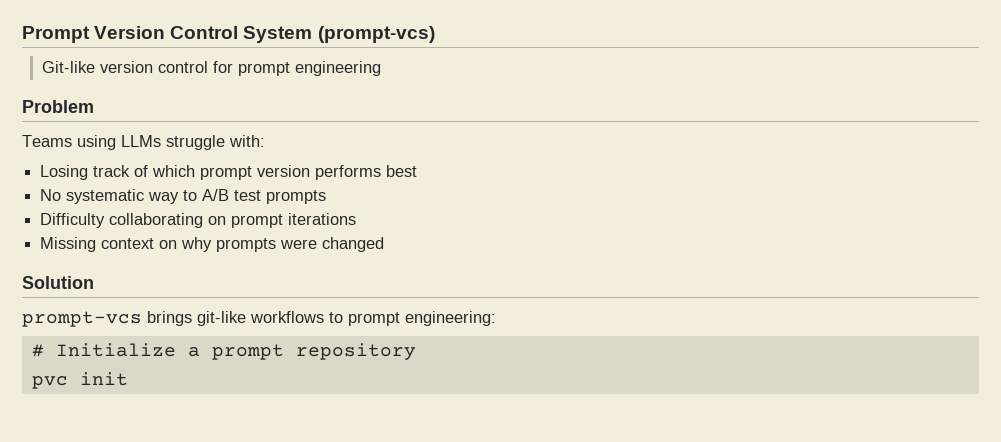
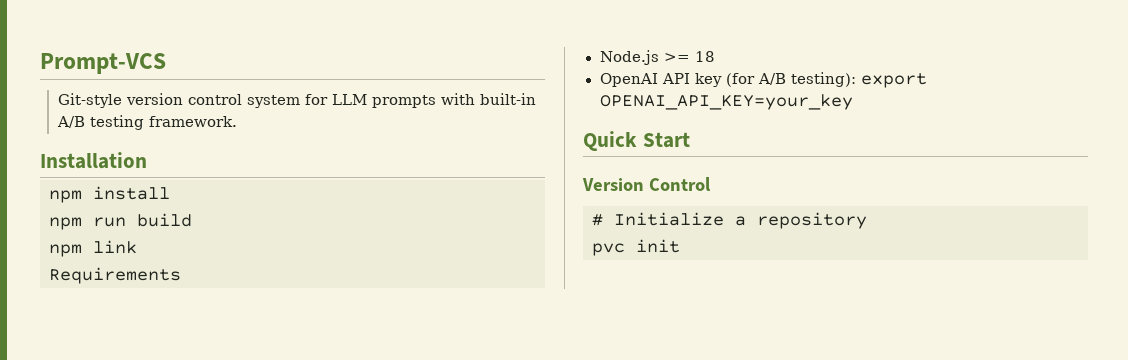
- Prompt Version Control System (prompt-vcs)
- Git-like version control for prompt engineering
- Problem
- Teams using LLMs struggle with:
- Losing track of which prompt version performs best
- No systematic way to A/B test prompts
- Difficulty collaborating on prompt iterations
- Missing context on why prompts were changed
- Solution
- prompt-vcs brings git-like workflows to prompt engineering:
+ Prompt-VCS
+ Git-style version control system for LLM prompts with built-in A/B testing framework.
+ Installation
+ npm install
+ npm run build
+ npm link
+ Requirements
+ Node.js >= 18
+ OpenAI API key (for A/B testing): export OPENAI_API_KEY=your_key
+ Quick Start
+ Version Control
- # Initialize a prompt repository
+ # Initialize a repository

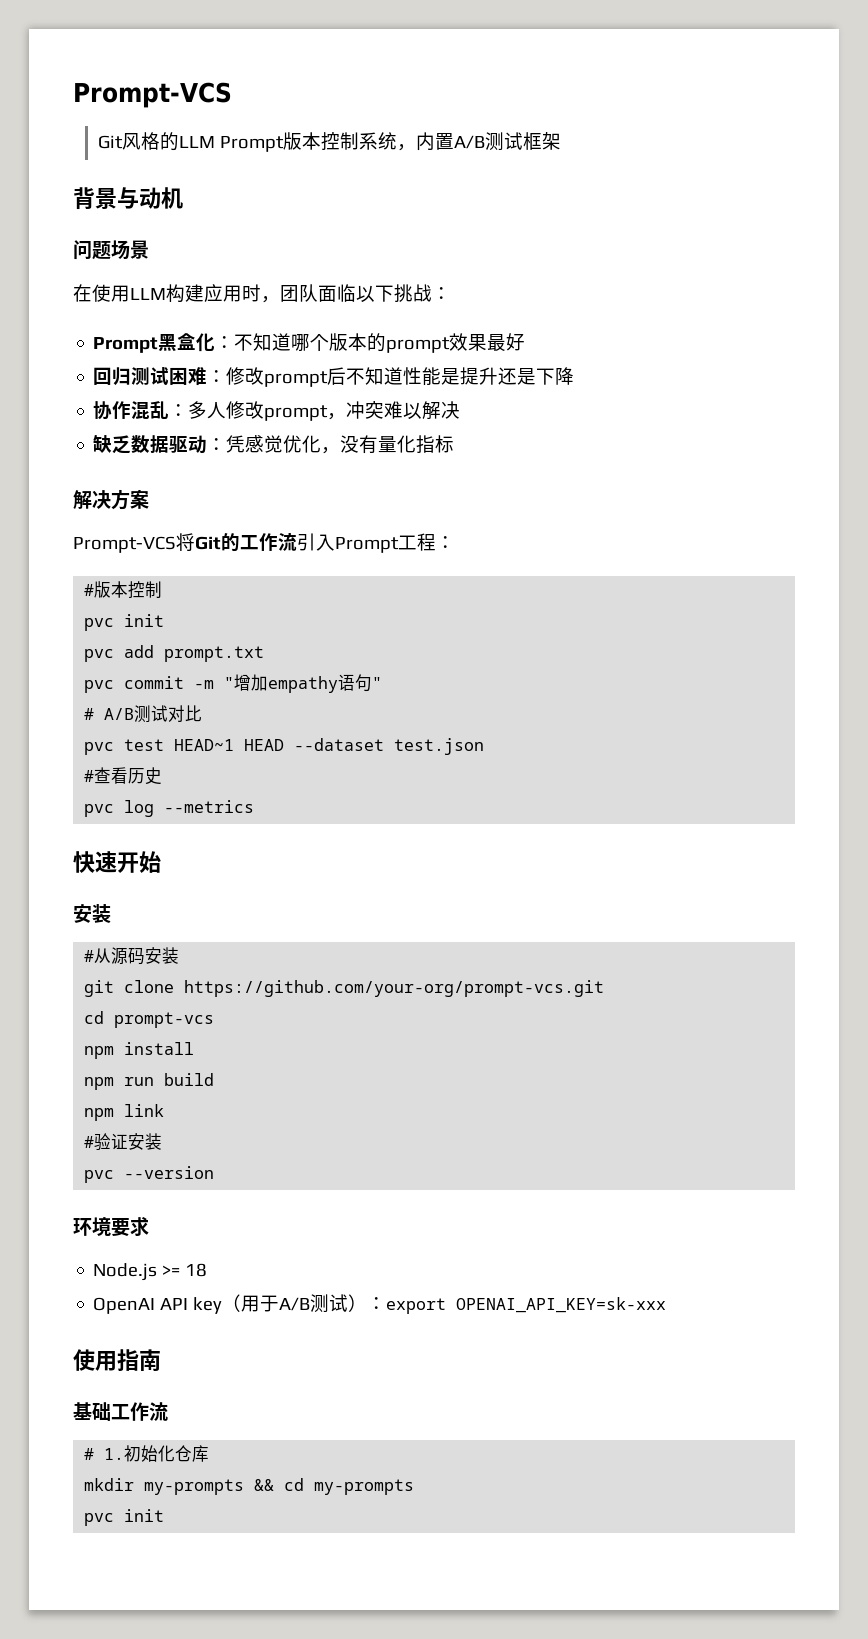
- Git-style version control system for LLM prompts with built-in A/B testing framework.
- Installation
+ Git风格的LLM Prompt版本控制系统，内置A/B测试框架
+ 背景与动机
+ 问题场景
+ 在使用LLM构建应用时，团队面临以下挑战：
+ Prompt黑盒化：不知道哪个版本的prompt效果最好
+ 回归测试困难：修改prompt后不知道性能是提升还是下降
+ 协作混乱：多人修改prompt，冲突难以解决
+ 缺乏数据驱动：凭感觉优化，没有量化指标
+ 解决方案
+ Prompt-VCS将Git的工作流引入Prompt工程：
+ #版本控制
+ pvc init
+ pvc add prompt.txt
+ pvc commit -m "增加empathy语句"
+ # A/B测试对比
+ pvc test HEAD~1 HEAD --dataset test.json
+ #查看历史
+ pvc log --metrics
+ 快速开始
+ 安装
+ #从源码安装
+ git clone https://github.com/your-org/prompt-vcs.git
+ cd prompt-vcs
- Requirements
+ #验证安装
+ pvc --version
+ 环境要求
- OpenAI API key (for A/B testing): export OPENAI_API_KEY=your_key
- Quick Start
- Version Control
- # Initialize a repository
+ OpenAI API key（用于A/B测试）：export OPENAI_API_KEY=sk-xxx
+ 使用指南
+ 基础工作流
+ # 1.初始化仓库
+ mkdir my-prompts && cd my-prompts

